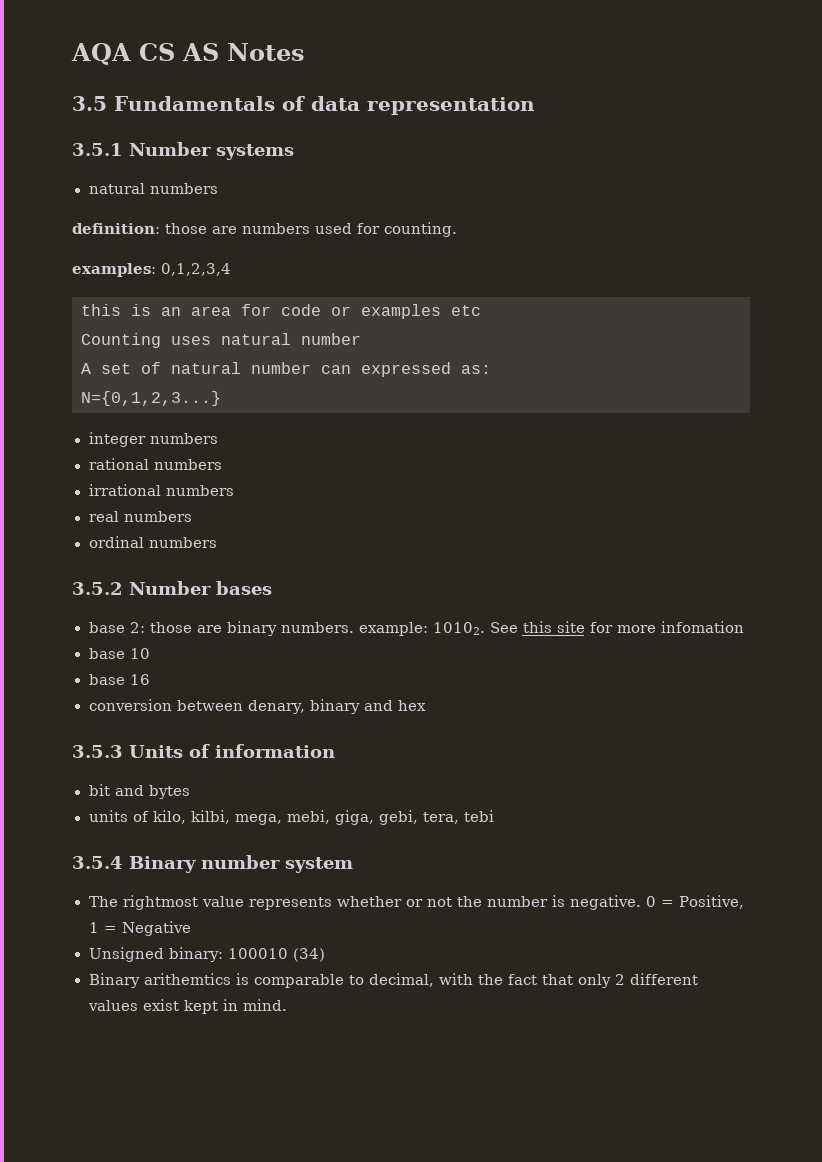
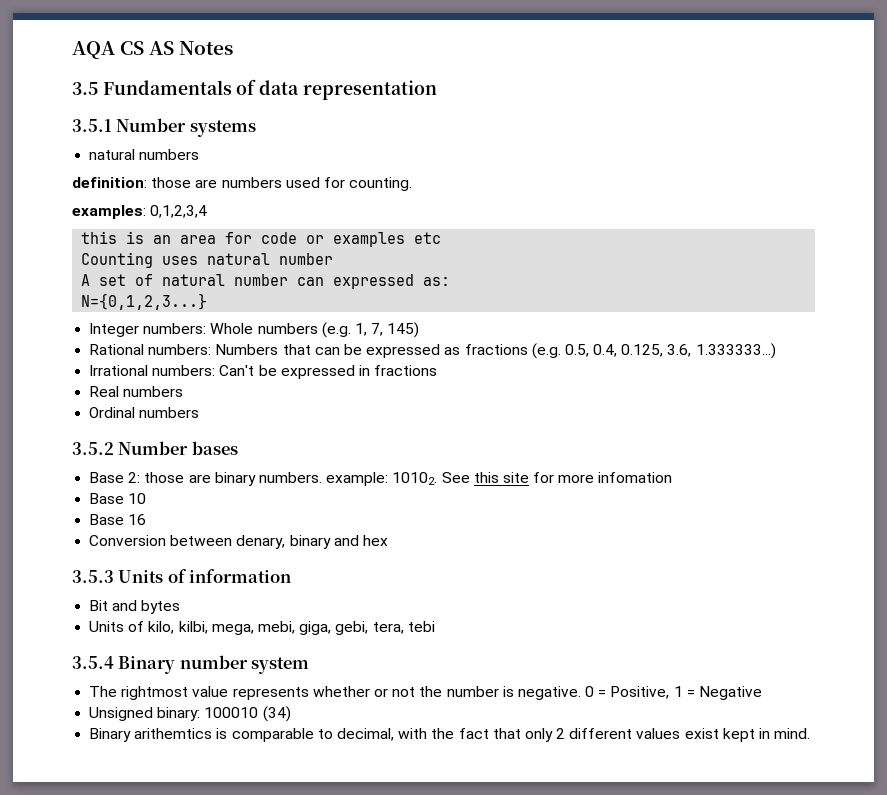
- integer numbers
- rational numbers
- irrational numbers
- real numbers
- ordinal numbers
+ Integer numbers: Whole numbers (e.g. 1, 7, 145)
+ Rational numbers: Numbers that can be expressed as fractions (e.g. 0.5, 0.4, 0.125, 3.6, 1.333333...)
+ Irrational numbers: Can't be expressed in fractions
+ Real numbers
+ Ordinal numbers
- base 2: those are binary numbers. example: 10102.
+ Base 2: those are binary numbers. example: 10102.
- base 10
+ Base 10
- base 16
+ Base 16
- conversion between denary, binary and hex
+ Conversion between denary, binary and hex
- bit and bytes
+ Bit and bytes
- units of kilo, kilbi, mega, mebi, giga, gebi, tera, tebi
+ Units of kilo, kilbi, mega, mebi, giga, gebi, tera, tebi

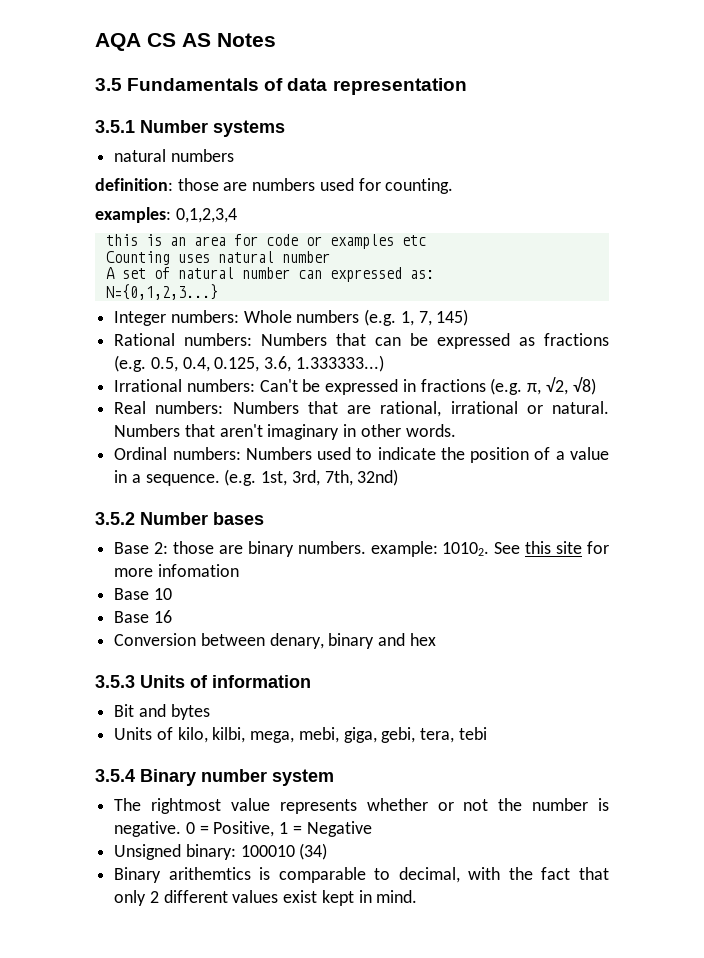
- Irrational numbers: Can't be expressed in fractions
- Real numbers
- Ordinal numbers
+ Irrational numbers: Can't be expressed in fractions (e.g. π, √2, √8)
+ Real numbers: Numbers that are rational, irrational or natural. Numbers that aren't imaginary in other words.
+ Ordinal numbers: Numbers used to indicate the position of a value in a sequence. (e.g. 1st, 3rd, 7th, 32nd)

